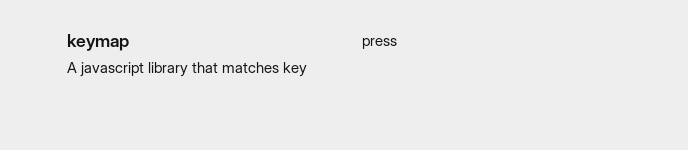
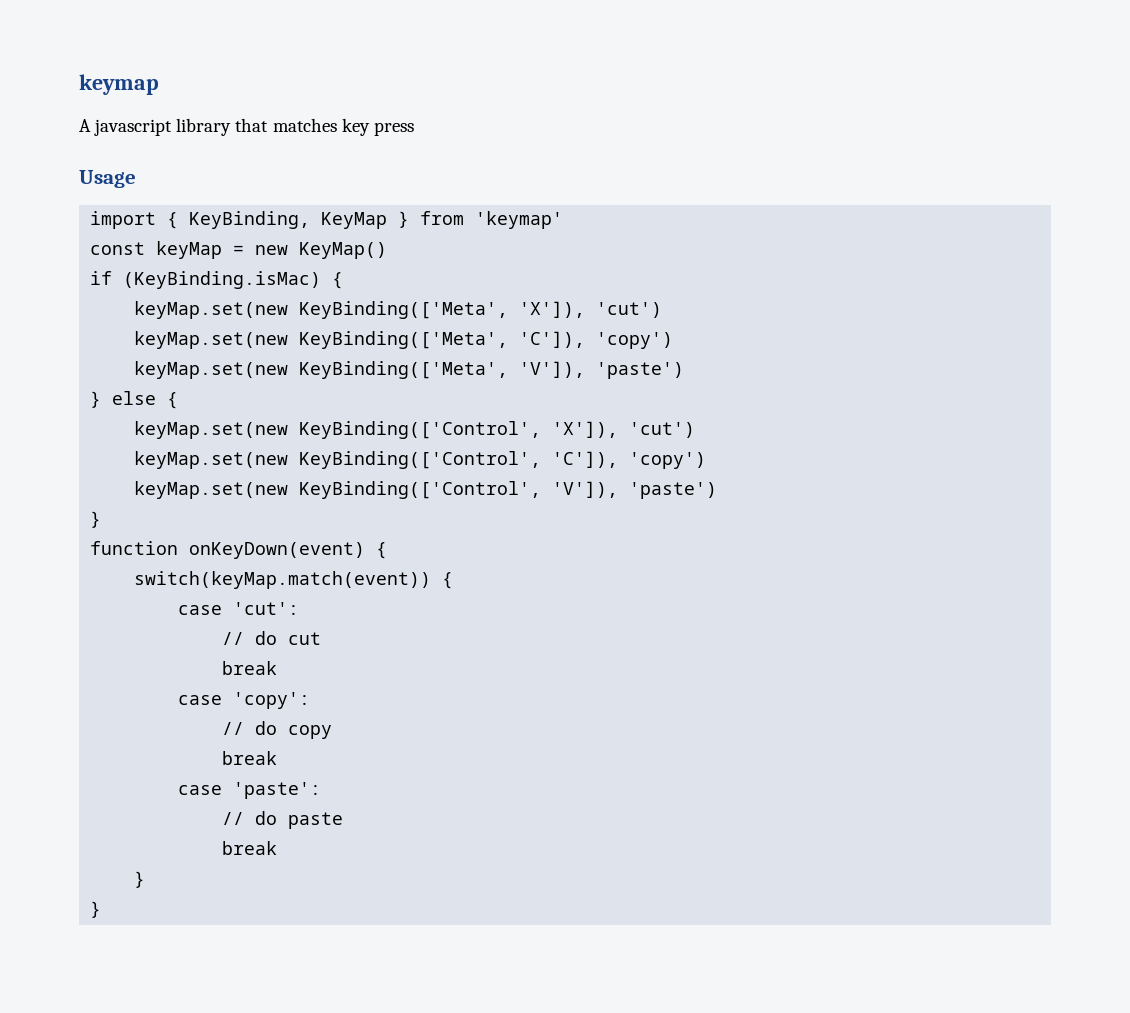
+ Usage
+ import { KeyBinding, KeyMap } from 'keymap'
+ const keyMap = new KeyMap()
+ if (KeyBinding.isMac) {
+ keyMap.set(new KeyBinding(['Meta', 'X']), 'cut')
+ keyMap.set(new KeyBinding(['Meta', 'C']), 'copy')
+ keyMap.set(new KeyBinding(['Meta', 'V']), 'paste')
+ } else {
+ keyMap.set(new KeyBinding(['Control', 'X']), 'cut')
+ keyMap.set(new KeyBinding(['Control', 'C']), 'copy')
+ keyMap.set(new KeyBinding(['Control', 'V']), 'paste')
+ }
+ function onKeyDown(event) {
+ switch(keyMap.match(event)) {
+ case 'cut':
+ // do cut
+ break
+ case 'copy':
+ // do copy
+ break
+ case 'paste':
+ // do paste
+ break
+ }
+ }

